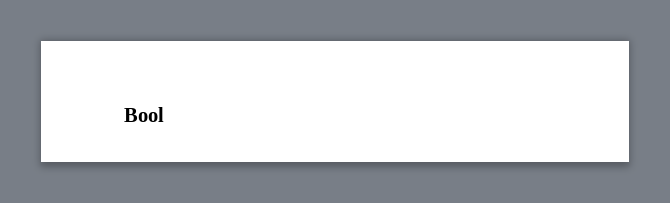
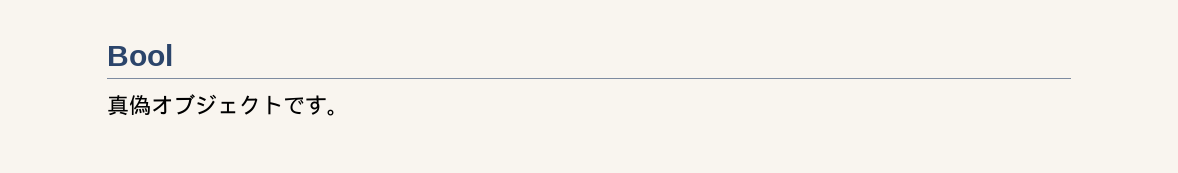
+ 真偽オブジェクトです。

